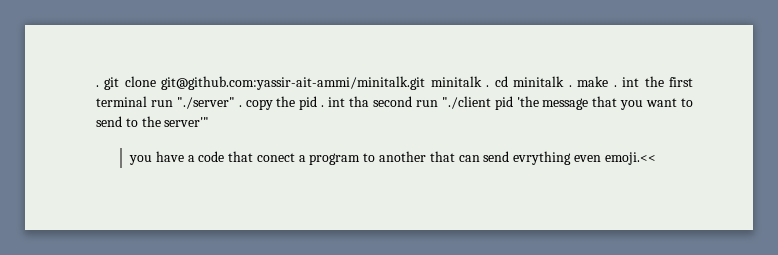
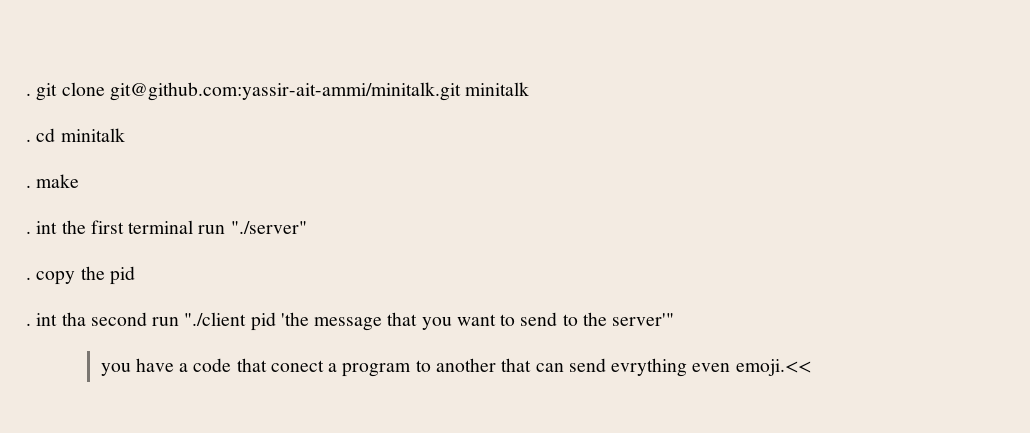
- . git clone git@github.com:yassir-ait-ammi/minitalk.git minitalk . cd minitalk . make . int the first terminal run "./server" . copy the pid . int tha second run "./client pid 'the message that you want to send to the server'"
+ . git clone git@github.com:yassir-ait-ammi/minitalk.git minitalk
+ . cd minitalk
+ . make
+ . int the first terminal run "./server"
+ . copy the pid
+ . int tha second run "./client pid 'the message that you want to send to the server'"

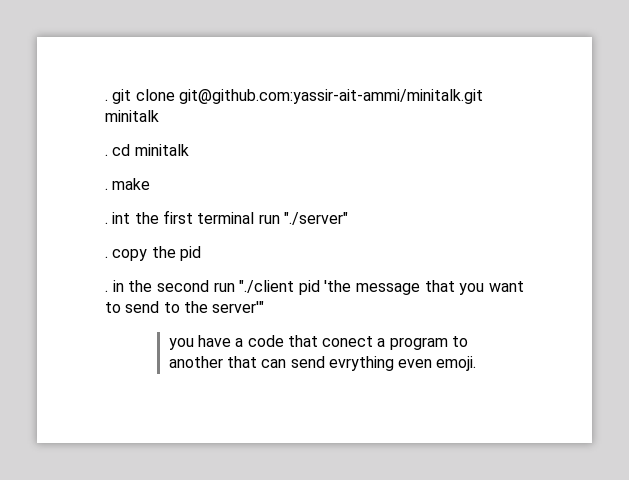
- . int tha second run "./client pid 'the message that you want to send to the server'"
+ . in the second run "./client pid 'the message that you want to send to the server'"
- you have a code that conect a program to another that can send evrything even emoji.<<
+ you have a code that conect a program to another that can send evrything even emoji.

